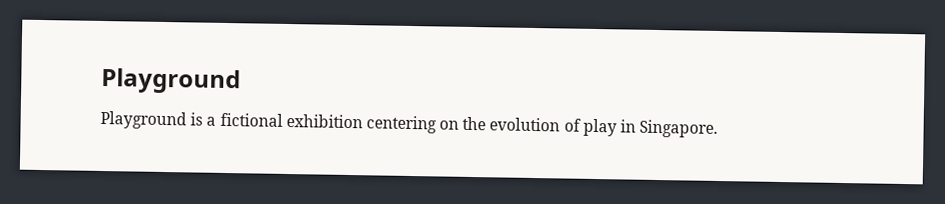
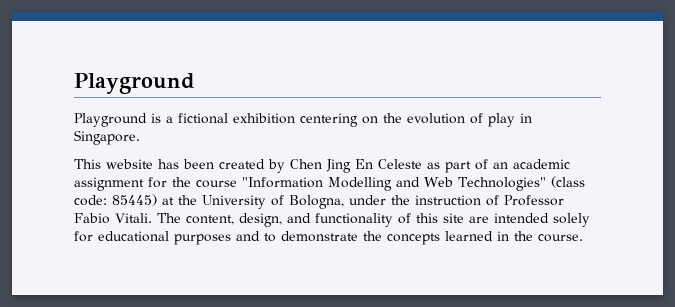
+ This website has been created by Chen Jing En Celeste as part of an academic assignment for the course "Information Modelling and Web Technologies" (class code: 85445) at the University of Bologna, under the instruction of Professor Fabio Vitali. The content, design, and functionality of this site are intended solely for educational purposes and to demonstrate the concepts learned in the course.

